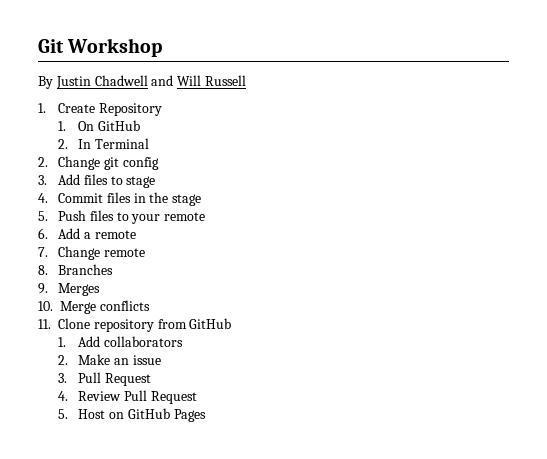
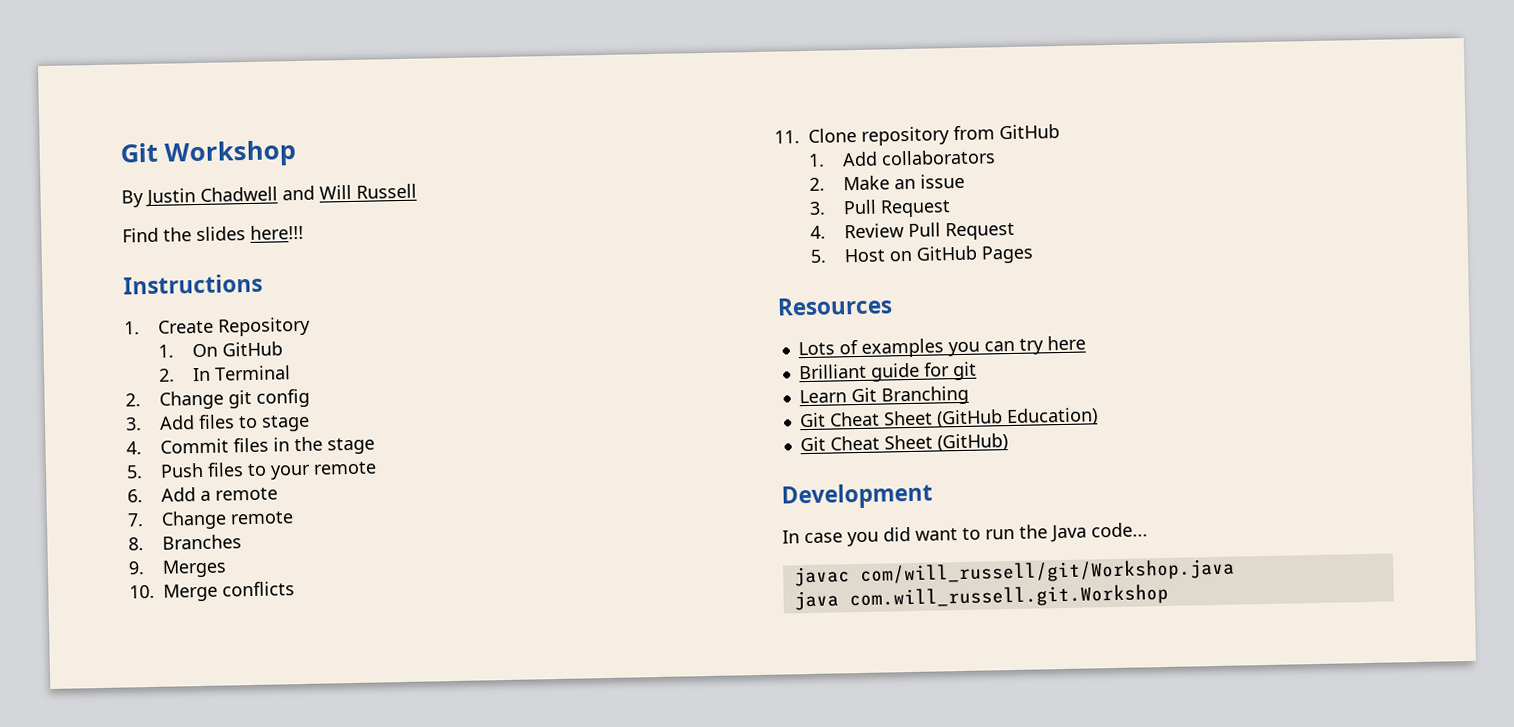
+ Find the slides here!!!
+ Instructions
+ Resources
+ Lots of examples you can try here
+ Brilliant guide for git
+ Learn Git Branching
+ Git Cheat Sheet (GitHub Education)
+ Git Cheat Sheet (GitHub)
+ Development
+ In case you did want to run the Java code...
+ javac com/will_russell/git/Workshop.java
+ java com.will_russell.git.Workshop

